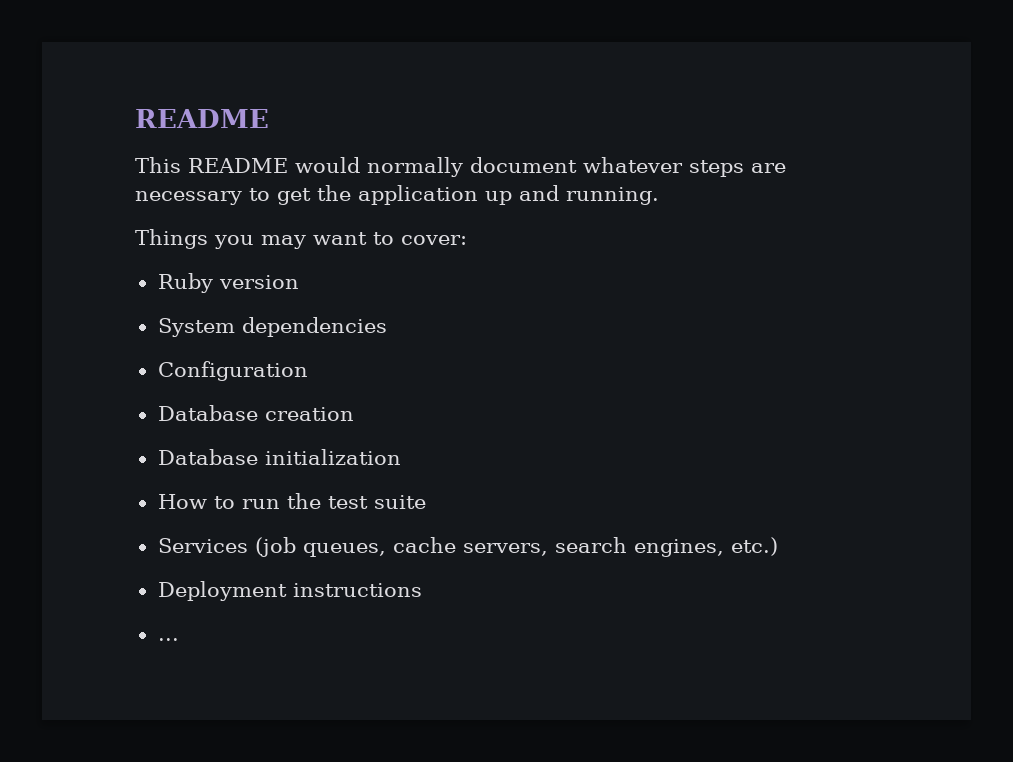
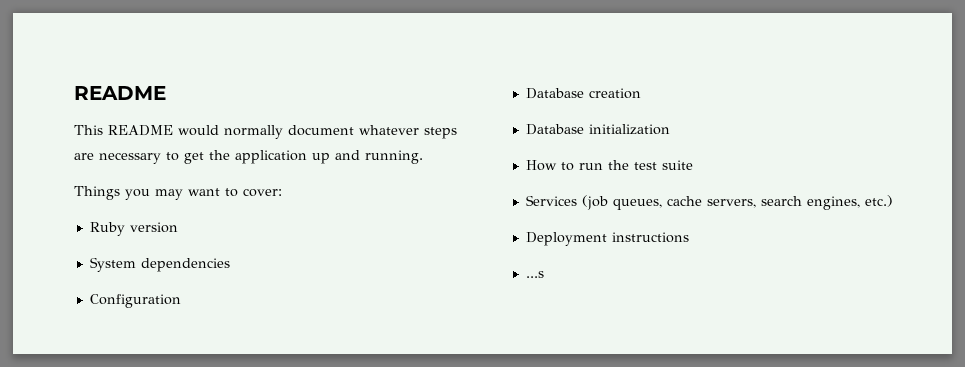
- ...
+ ...s

